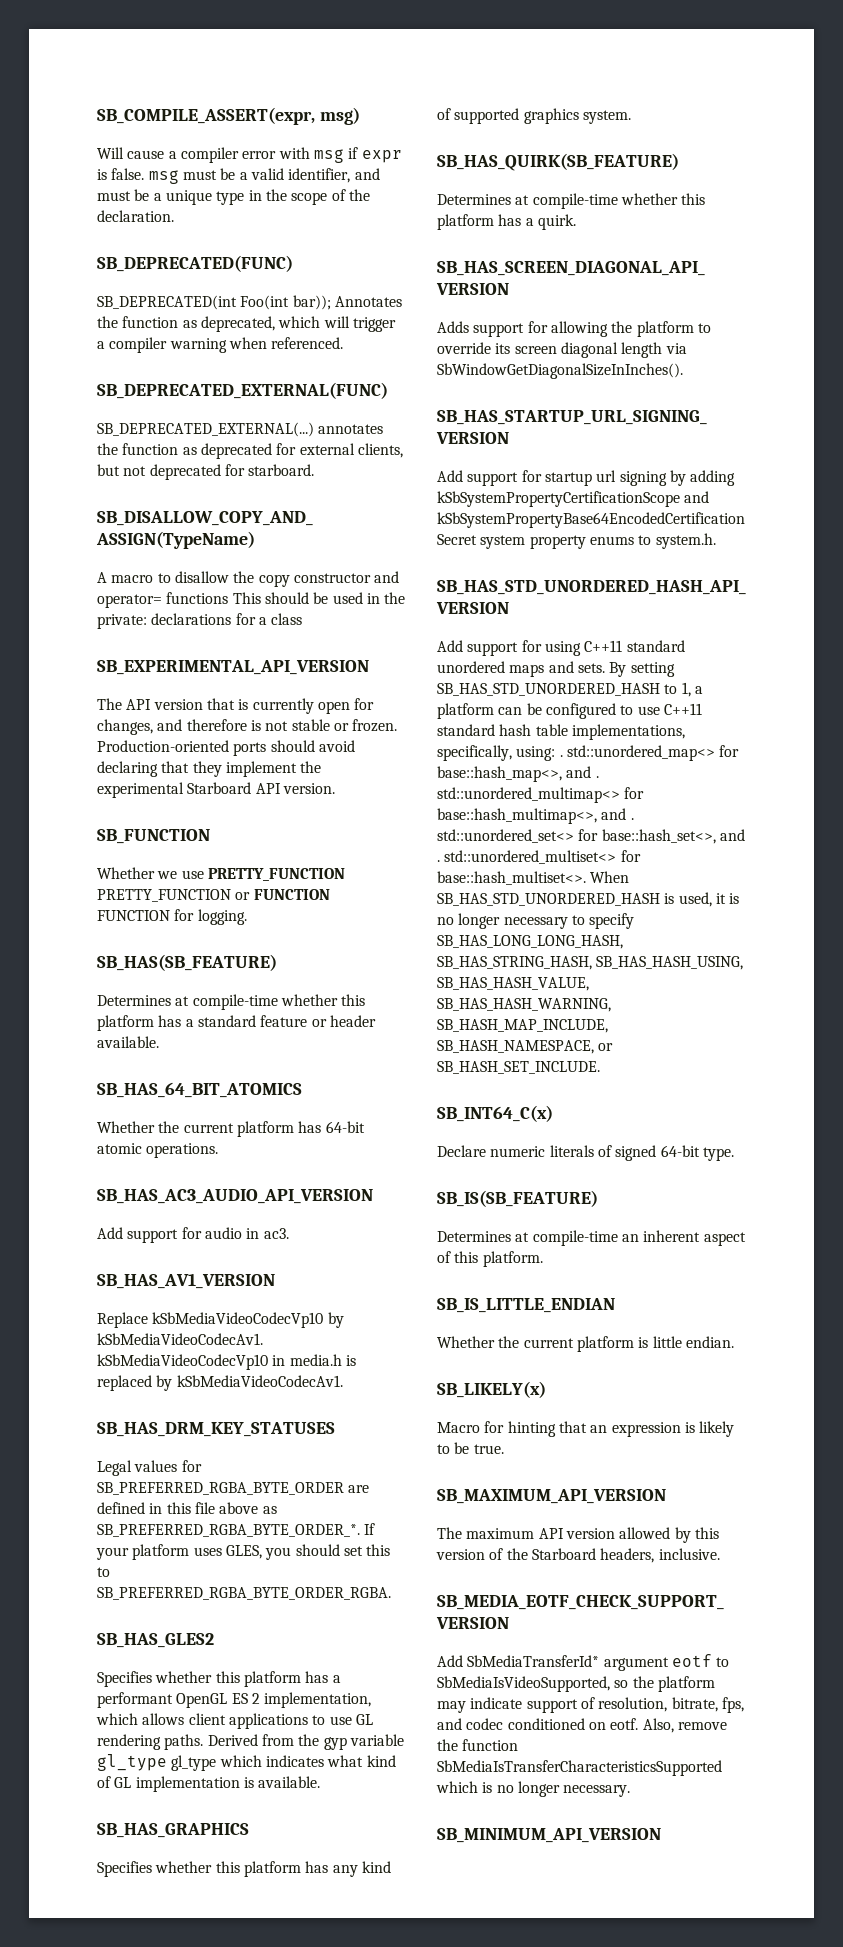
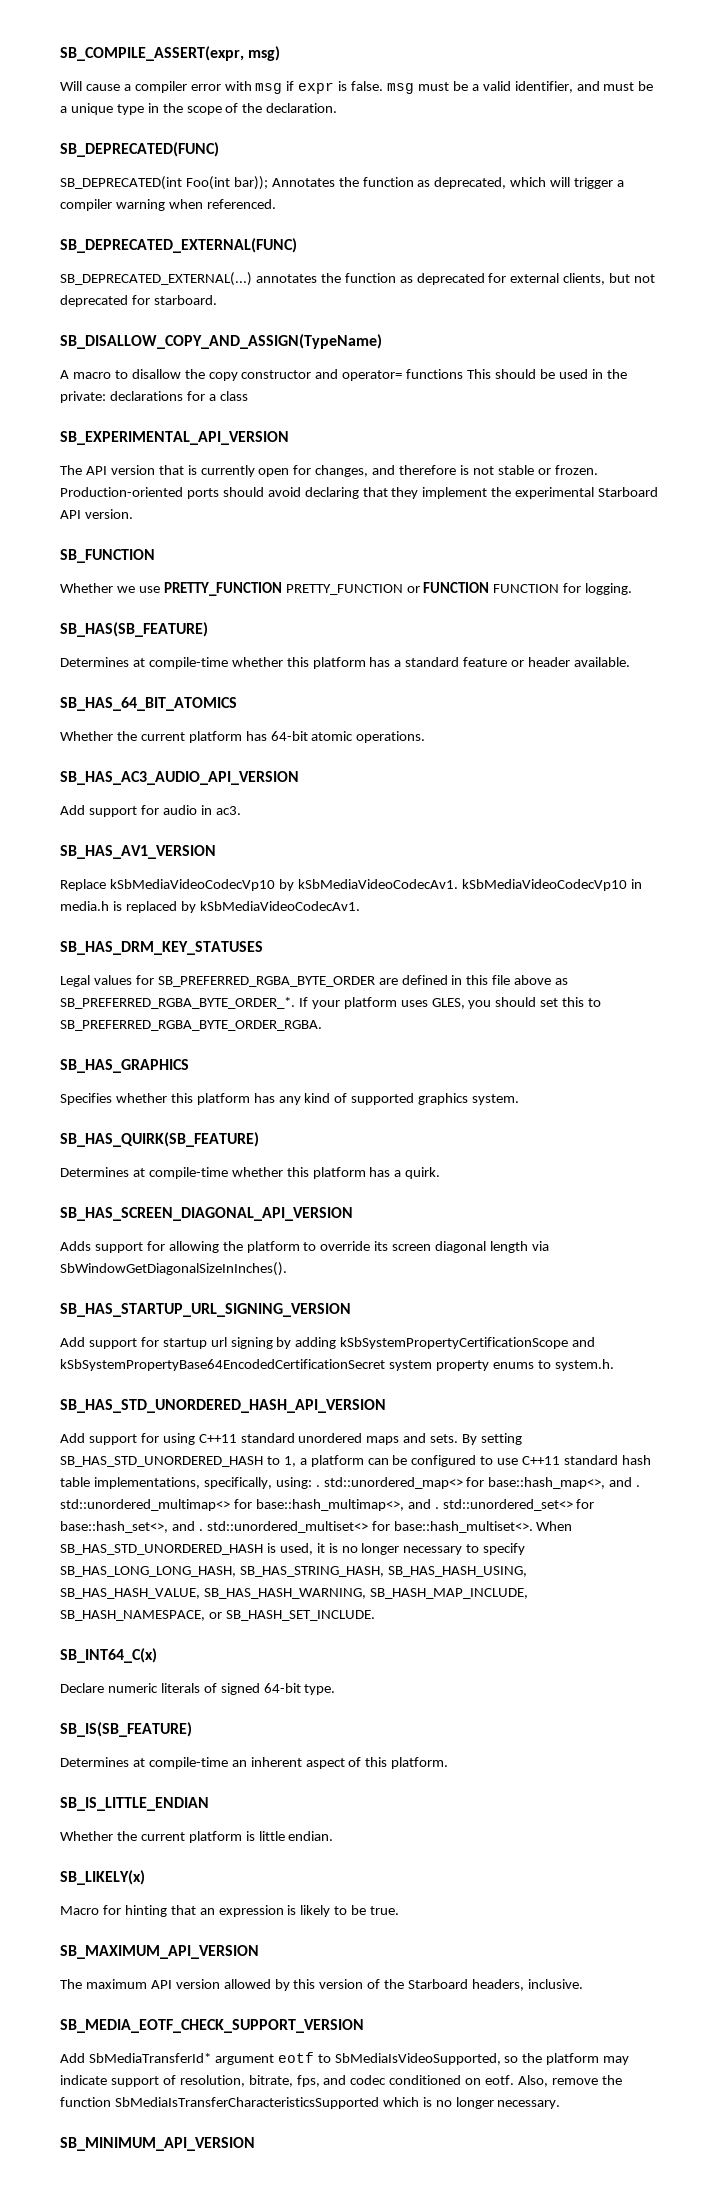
- SB_HAS_GLES2
- Specifies whether this platform has a performant OpenGL ES 2 implementation, which allows client applications to use GL rendering paths. Derived from the gyp variable gl_type gl_type which indicates what kind of GL implementation is available.

